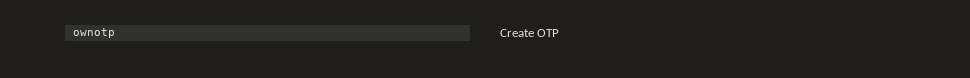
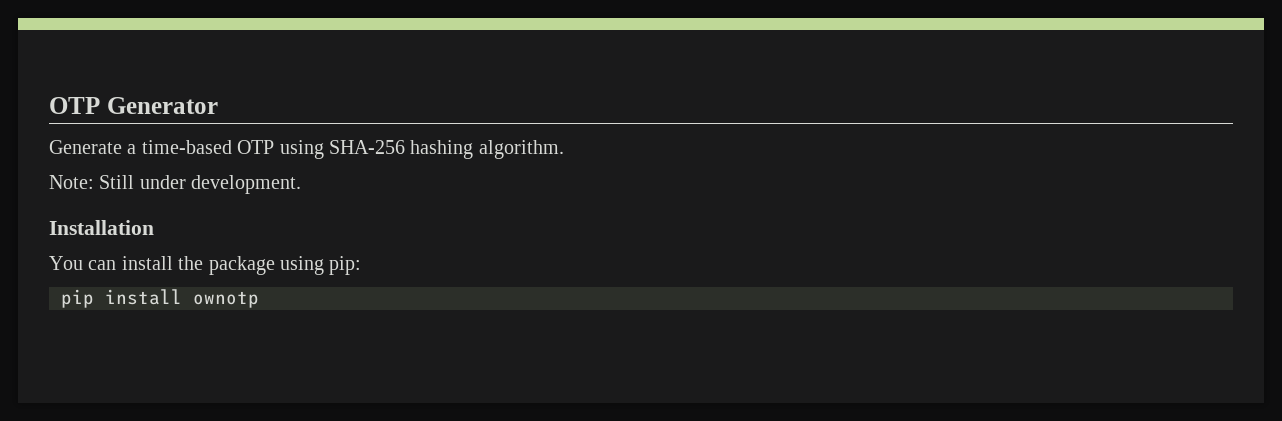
- ownotp
+ OTP Generator
+ Generate a time-based OTP using SHA-256 hashing algorithm.
+ Note: Still under development.
+ Installation
+ You can install the package using pip:
+ pip install ownotp
- Create OTP

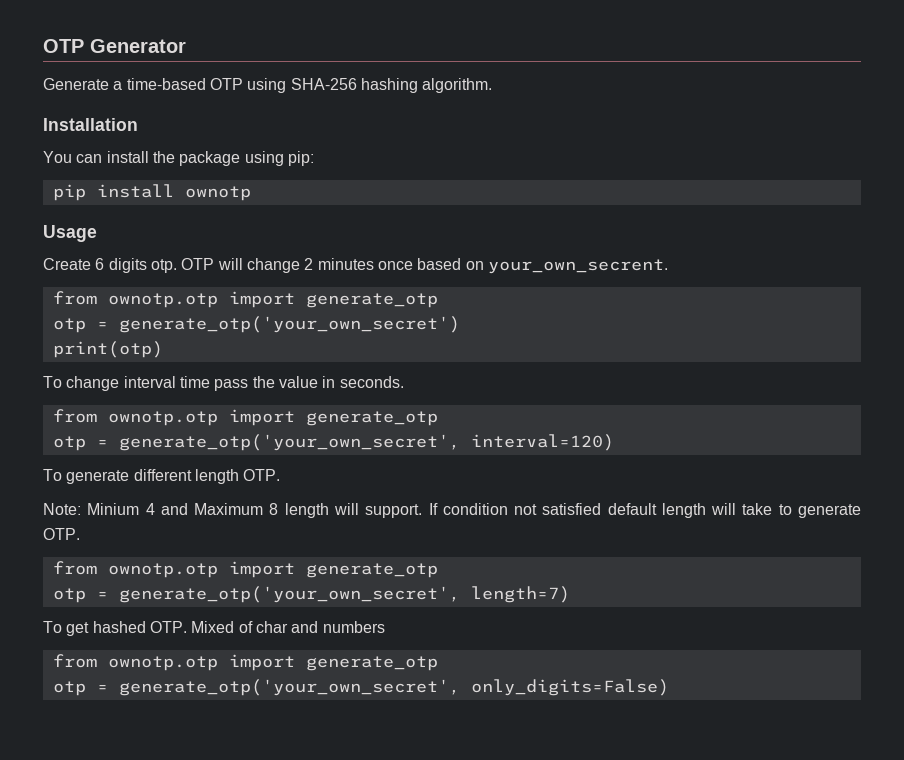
- Note: Still under development.
+ Usage
+ Create 6 digits otp. OTP will change 2 minutes once based on your_own_secrent.
+ from ownotp.otp import generate_otp
+ otp = generate_otp('your_own_secret')
+ print(otp)
+ To change interval time pass the value in seconds.
+ from ownotp.otp import generate_otp
+ otp = generate_otp('your_own_secret', interval=120)
+ To generate different length OTP.
+ Note: Minium 4 and Maximum 8 length will support. If condition not satisfied default length will take to generate OTP.
+ from ownotp.otp import generate_otp
+ otp = generate_otp('your_own_secret', length=7)
+ To get hashed OTP. Mixed of char and numbers
+ from ownotp.otp import generate_otp
+ otp = generate_otp('your_own_secret', only_digits=False)

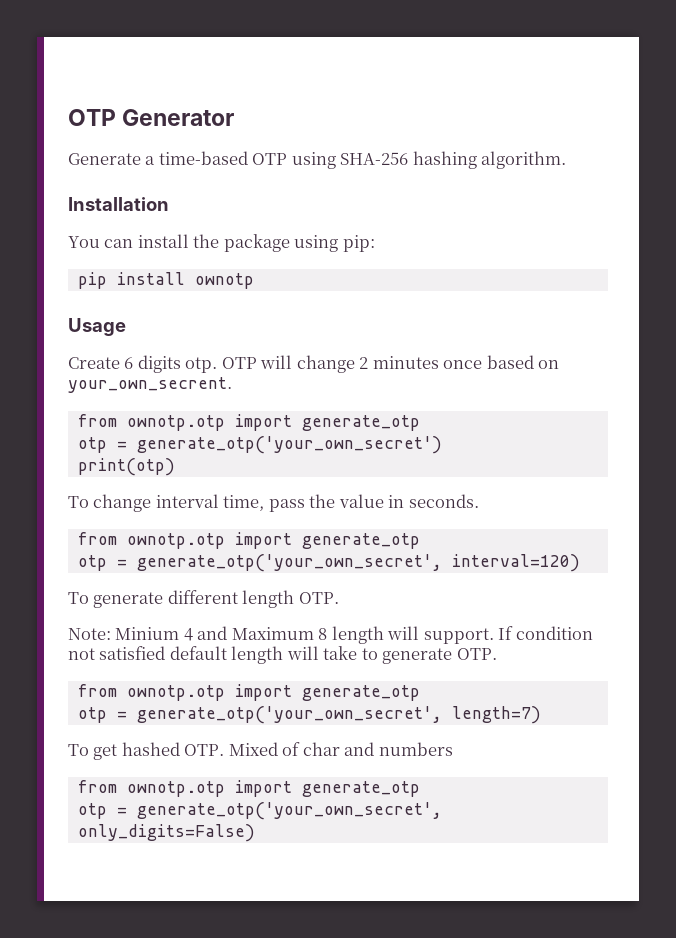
- To change interval time pass the value in seconds.
+ To change interval time, pass the value in seconds.

